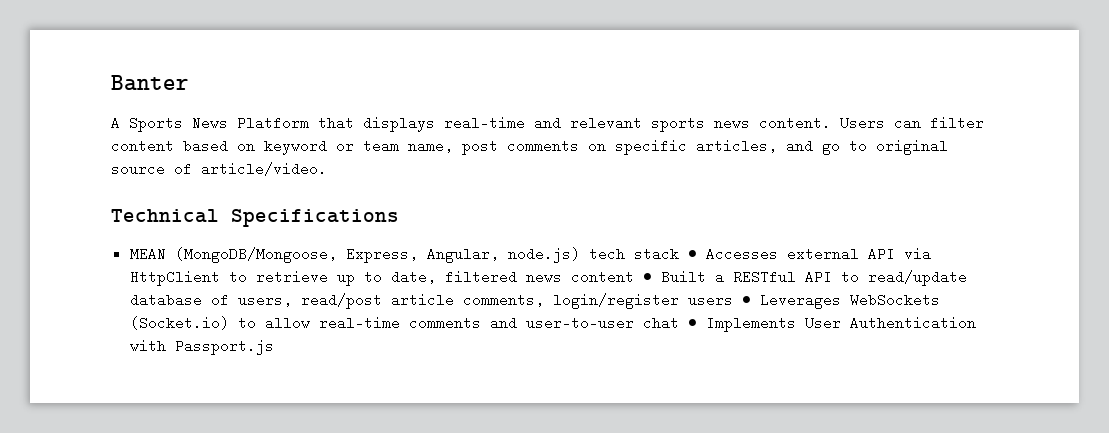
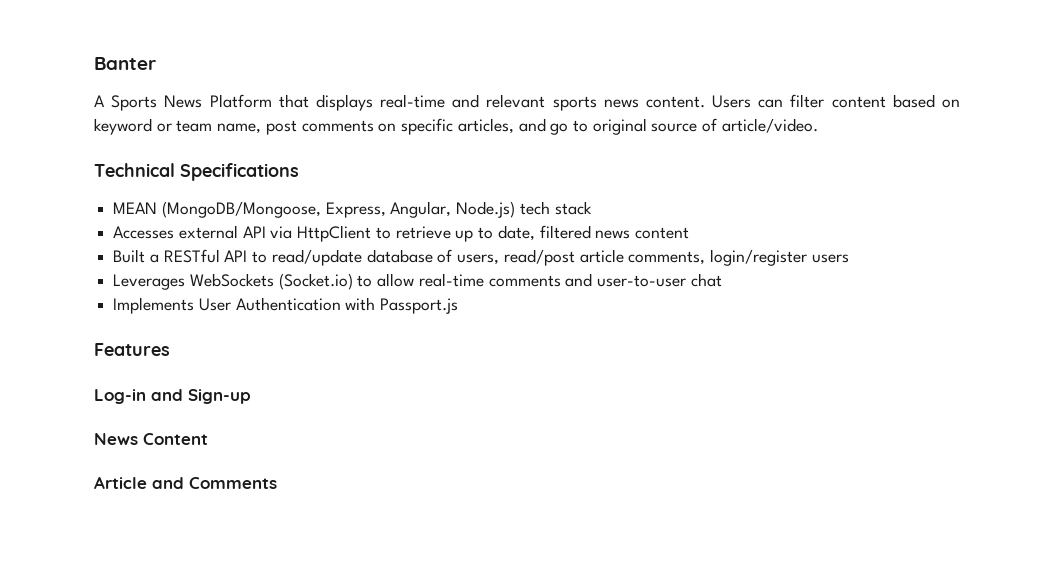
- MEAN (MongoDB/Mongoose, Express, Angular, node.js) tech stack • Accesses external API via HttpClient to retrieve up to date, filtered news content • Built a RESTful API to read/update database of users, read/post article comments, login/register users • Leverages WebSockets (Socket.io) to allow real-time comments and user-to-user chat • Implements User Authentication with Passport.js
+ MEAN (MongoDB/Mongoose, Express, Angular, Node.js) tech stack
+ Accesses external API via HttpClient to retrieve up to date, filtered news content
+ Built a RESTful API to read/update database of users, read/post article comments, login/register users
+ Leverages WebSockets (Socket.io) to allow real-time comments and user-to-user chat
+ Implements User Authentication with Passport.js
+ Features
+ Log-in and Sign-up
+ News Content
+ Article and Comments

